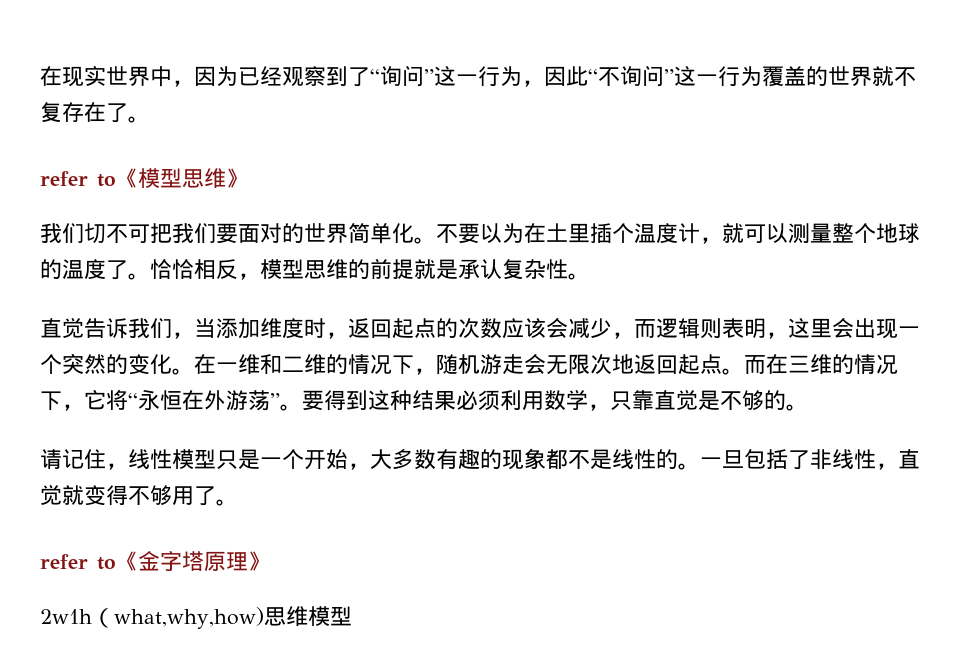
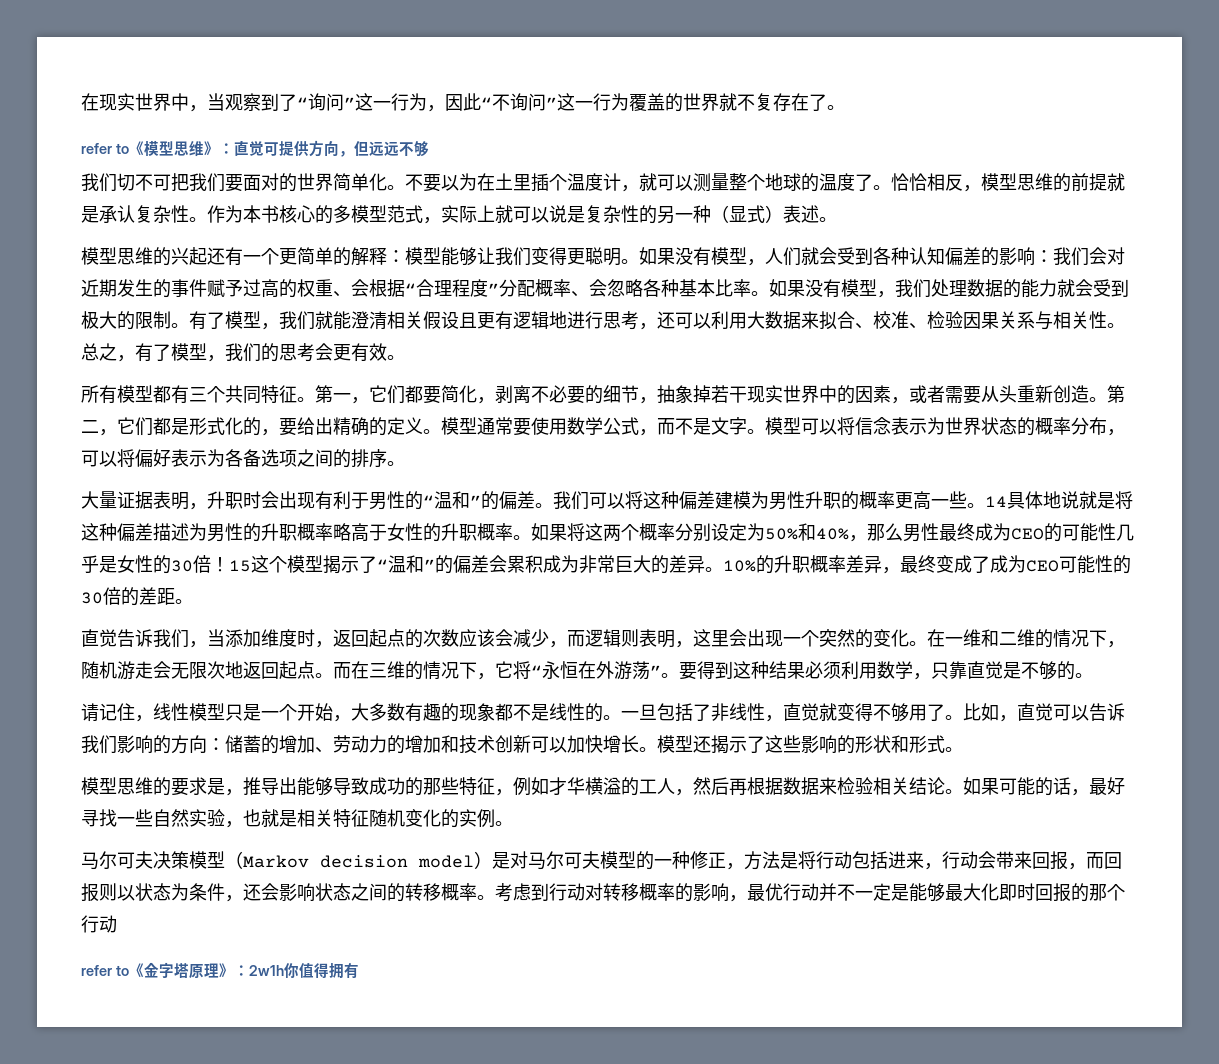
- 在现实世界中，因为已经观察到了“询问”这一行为，因此“不询问”这一行为覆盖的世界就不复存在了。
+ 在现实世界中，当观察到了“询问”这一行为，因此“不询问”这一行为覆盖的世界就不复存在了。
- refer to《模型思维》
+ refer to《模型思维》：直觉可提供方向，但远远不够
+ 作为本书核心的多模型范式，实际上就可以说是复杂性的另一种（显式）表述。
+ 模型思维的兴起还有一个更简单的解释：模型能够让我们变得更聪明。如果没有模型，人们就会受到各种认知偏差的影响：我们会对近期发生的事件赋予过高的权重、会根据“合理程度”分配概率、会忽略各种基本比率。如果没有模型，我们处理数据的能力就会受到极大的限制。有了模型，我们就能澄清相关假设且更有逻辑地进行思考，还可以利用大数据来拟合、校准、检验因果关系与相关性。总之，有了模型，我们的思考会更有效。
+ 所有模型都有三个共同特征。第一，它们都要简化，剥离不必要的细节，抽象掉若干现实世界中的因素，或者需要从头重新创造。第二，它们都是形式化的，要给出精确的定义。模型通常要使用数学公式，而不是文字。模型可以将信念表示为世界状态的概率分布，可以将偏好表示为各备选项之间的排序。
+ 大量证据表明，升职时会出现有利于男性的“温和”的偏差。我们可以将这种偏差建模为男性升职的概率更高一些。14具体地说就是将这种偏差描述为男性的升职概率略高于女性的升职概率。如果将这两个概率分别设定为50%和40%，那么男性最终成为CEO的可能性几乎是女性的30倍！15这个模型揭示了“温和”的偏差会累积成为非常巨大的差异。10%的升职概率差异，最终变成了成为CEO可能性的30倍的差距。
+ 比如，直觉可以告诉我们影响的方向：储蓄的增加、劳动力的增加和技术创新可以加快增长。模型还揭示了这些影响的形状和形式。
+ 模型思维的要求是，推导出能够导致成功的那些特征，例如才华横溢的工人，然后再根据数据来检验相关结论。如果可能的话，最好寻找一些自然实验，也就是相关特征随机变化的实例。
+ 马尔可夫决策模型（Markov decision model）是对马尔可夫模型的一种修正，方法是将行动包括进来，行动会带来回报，而回报则以状态为条件，还会影响状态之间的转移概率。考虑到行动对转移概率的影响，最优行动并不一定是能够最大化即时回报的那个行动
- refer to《金字塔原理》
- 2w1h（what,why,how)思维模型
+ refer to《金字塔原理》：2w1h你值得拥有

